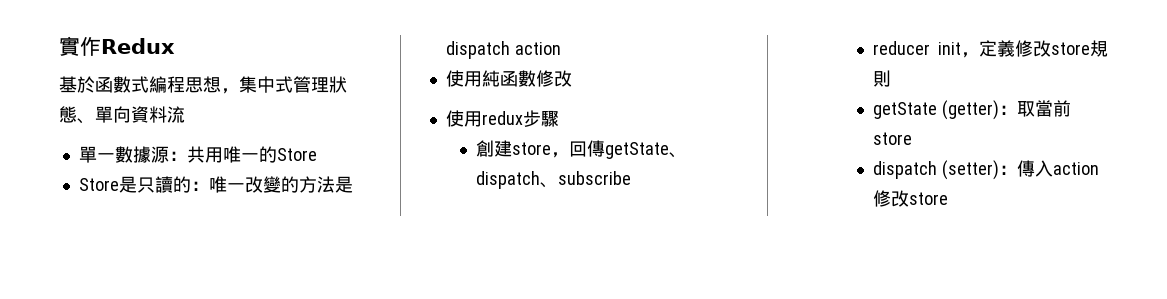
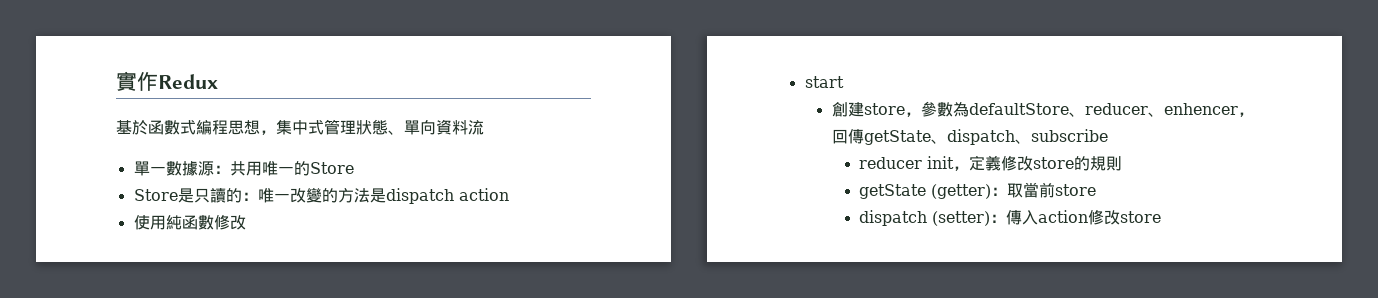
- 使用redux步驟
+ start
- 創建store，回傳getState、dispatch、subscribe
+ 創建store，參數為defaultStore、reducer、enhencer，回傳getState、dispatch、subscribe
- reducer init，定義修改store規則
+ reducer init，定義修改store的規則

